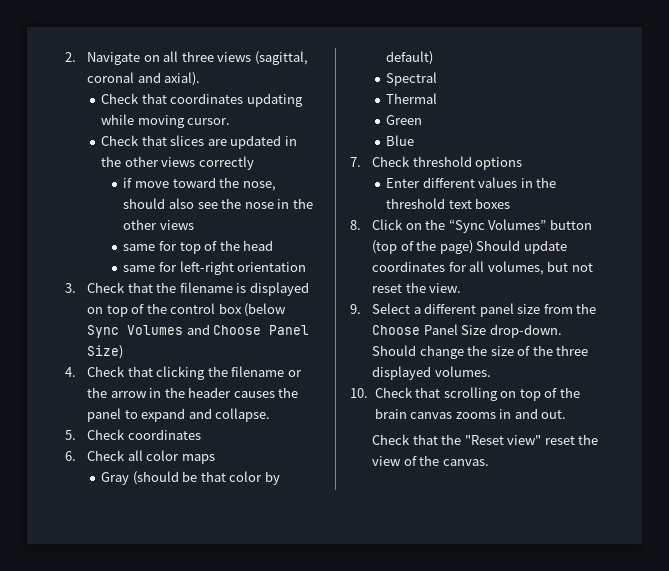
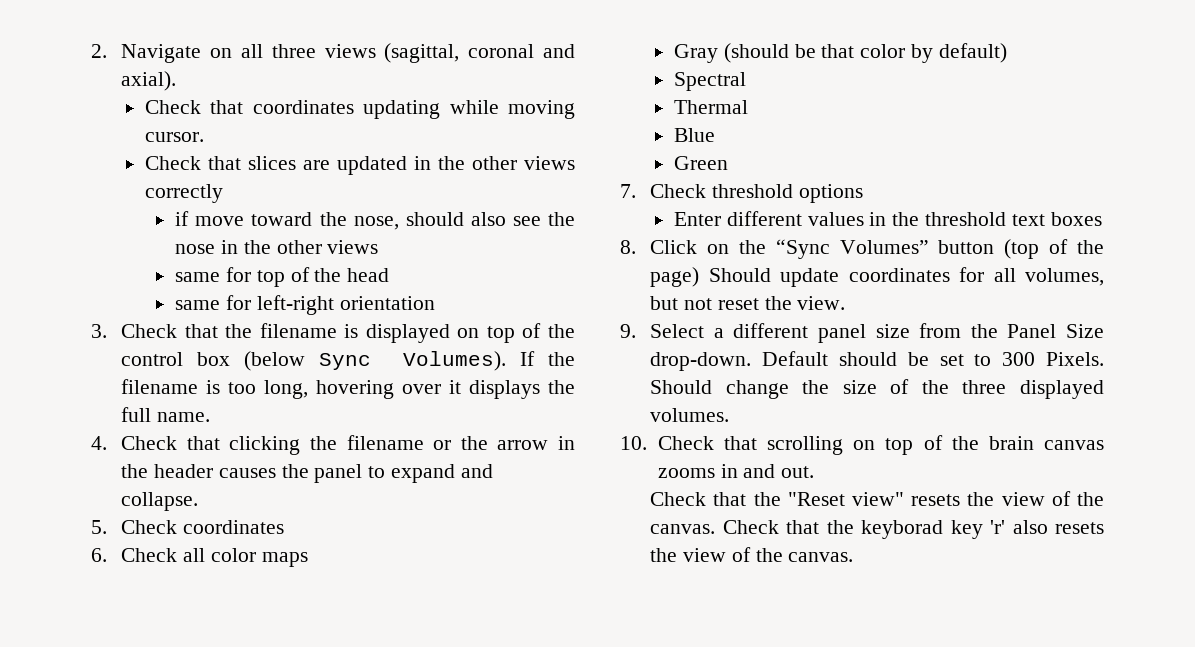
- 3. Check that the filename is displayed on top of the control box (below Sync Volumes and Choose Panel Size)
+ 3. Check that the filename is displayed on top of the control box (below Sync Volumes). If the filename is too long, hovering over it displays the full name.
+ Blue
- Blue
- 9. Select a different panel size from the Choose Panel Size drop-down.
+ 9. Select a different panel size from the Panel Size drop-down.
+ Default should be set to 300 Pixels.
- Check that the "Reset view" reset the view of the canvas.
+ Check that the "Reset view" resets the view of the canvas. Check that the keyborad key 'r' also resets the view of the canvas.

